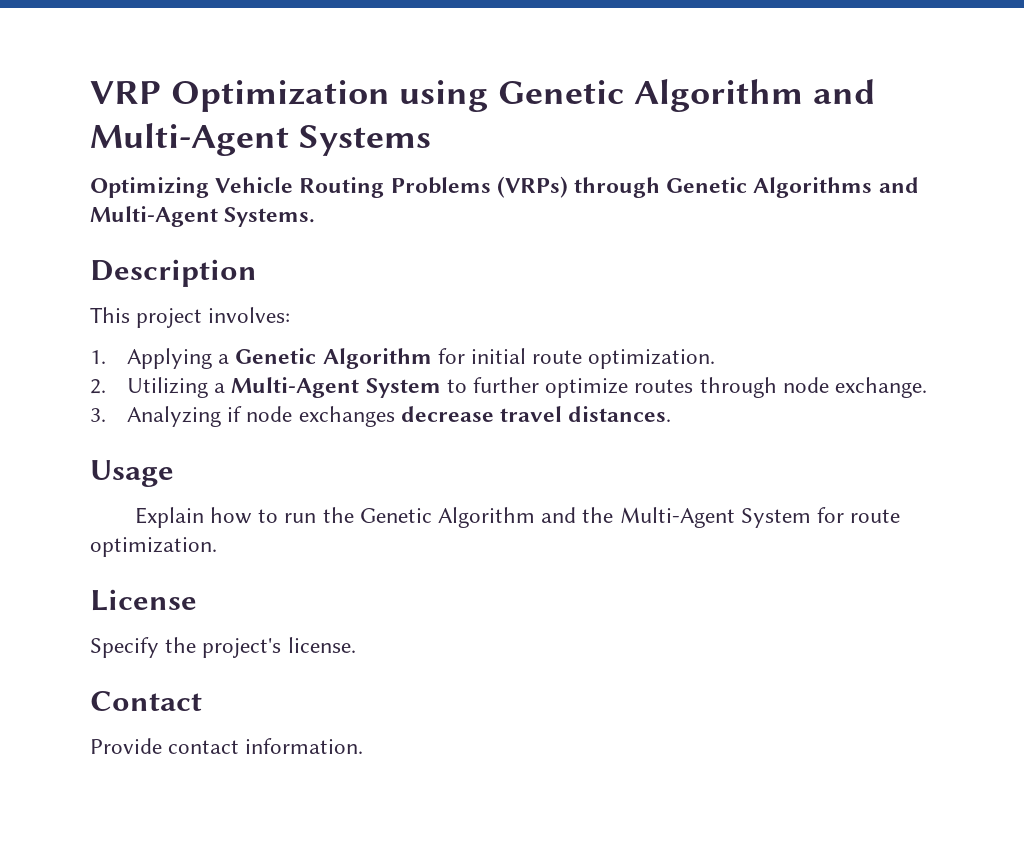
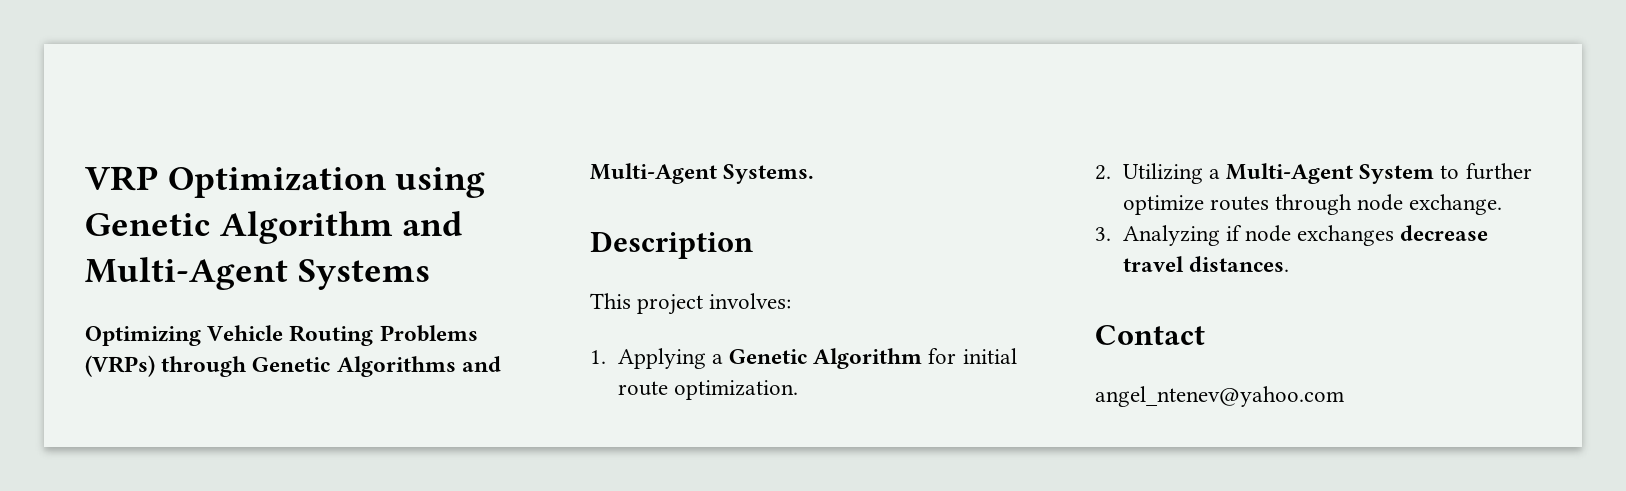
- Usage
- Explain how to run the Genetic Algorithm and the Multi-Agent System for route optimization.
- License
- Specify the project's license.
  Contact
- Provide contact information.
+ angel_ntenev@yahoo.com

